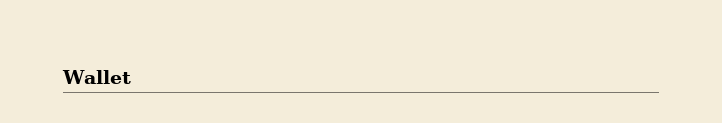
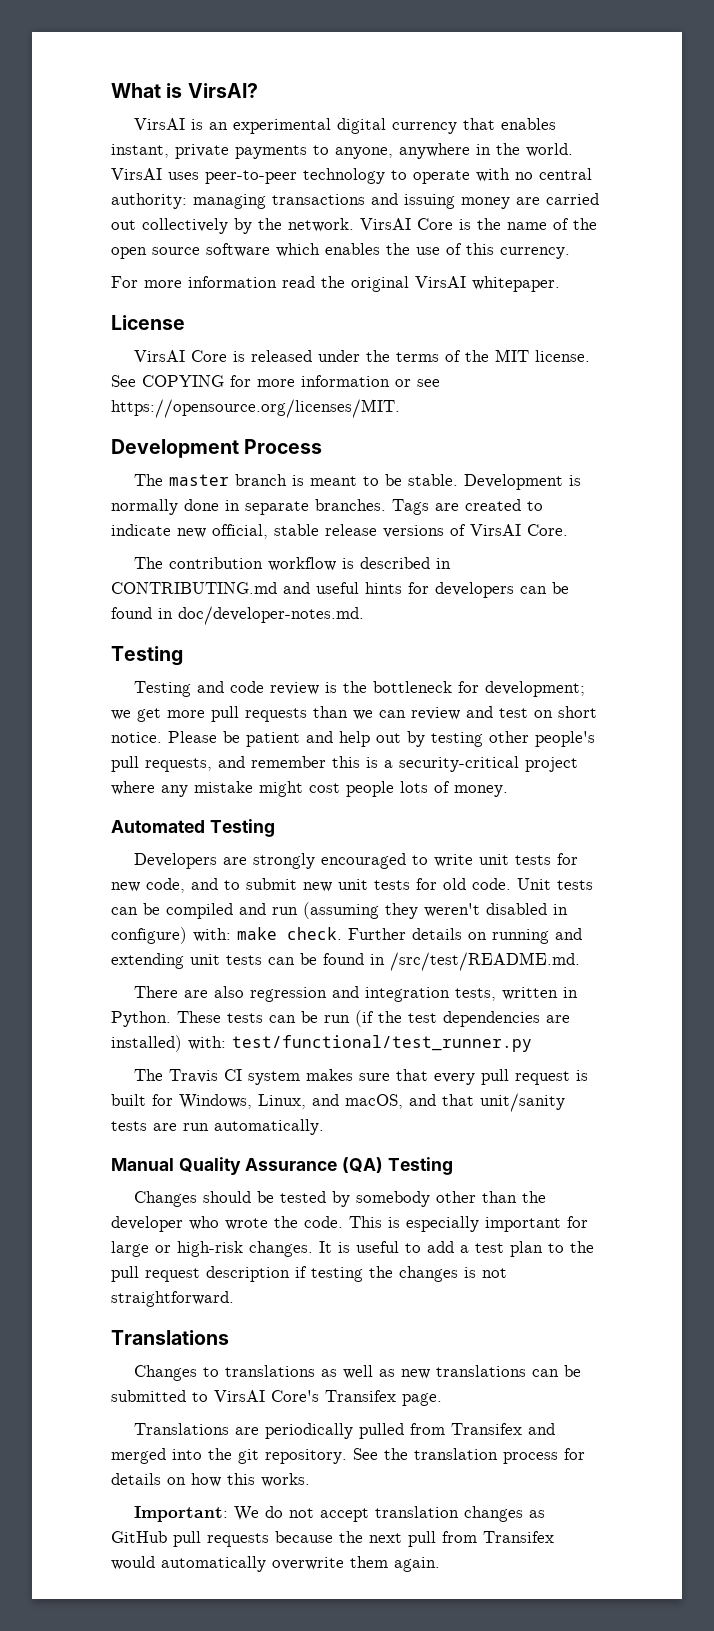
- Wallet
+ What is VirsAI?
+ VirsAI is an experimental digital currency that enables instant, private payments to anyone, anywhere in the world. VirsAI uses peer-to-peer technology to operate with no central authority: managing transactions and issuing money are carried out collectively by the network. VirsAI Core is the name of the open source software which enables the use of this currency.
+ For more information read the original VirsAI whitepaper.
+ License
+ VirsAI Core is released under the terms of the MIT license. See COPYING for more information or see https://opensource.org/licenses/MIT.
+ Development Process
+ The master branch is meant to be stable. Development is normally done in separate branches. Tags are created to indicate new official, stable release versions of VirsAI Core.
+ The contribution workflow is described in CONTRIBUTING.md and useful hints for developers can be found in doc/developer-notes.md.
+ Testing
+ Testing and code review is the bottleneck for development; we get more pull requests than we can review and test on short notice. Please be patient and help out by testing other people's pull requests, and remember this is a security-critical project where any mistake might cost people lots of money.
+ Automated Testing
+ Developers are strongly encouraged to write unit tests for new code, and to submit new unit tests for old code. Unit tests can be compiled and run (assuming they weren't disabled in configure) with: make check. Further details on running and extending unit tests can be found in /src/test/README.md.
+ There are also regression and integration tests, written in Python. These tests can be run (if the test dependencies are installed) with: test/functional/test_runner.py
+ The Travis CI system makes sure that every pull request is built for Windows, Linux, and macOS, and that unit/sanity tests are run automatically.
+ Manual Quality Assurance (QA) Testing
+ Changes should be tested by somebody other than the developer who wrote the code. This is especially important for large or high-risk changes. It is useful to add a test plan to the pull request description if testing the changes is not straightforward.
+ Translations
+ Changes to translations as well as new translations can be submitted to VirsAI Core's Transifex page.
+ Translations are periodically pulled from Transifex and merged into the git repository. See the translation process for details on how this works.
+ Important: We do not accept translation changes as GitHub pull requests because the next pull from Transifex would automatically overwrite them again.

